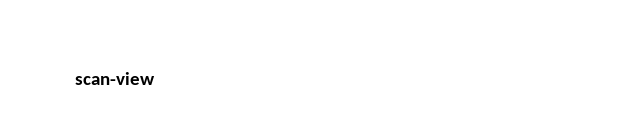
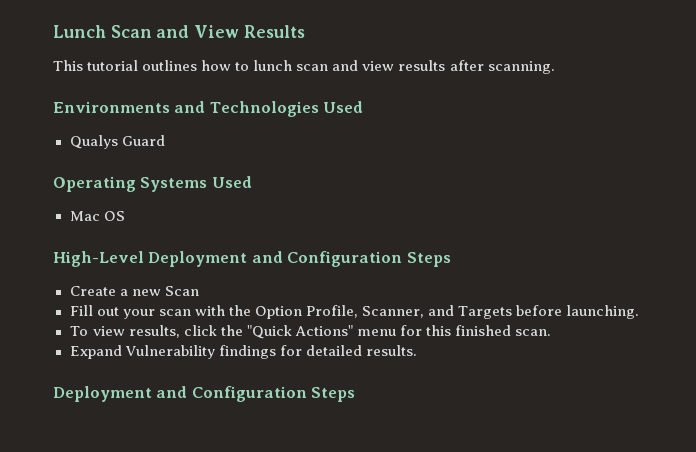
- scan-view
+ Lunch Scan and View Results
+ This tutorial outlines how to lunch scan and view results after scanning.
+ Environments and Technologies Used
+ Qualys Guard
+ Operating Systems Used
+ Mac OS
+ High-Level Deployment and Configuration Steps
+ Create a new Scan
+ Fill out your scan with the Option Profile, Scanner, and Targets before launching.
+ To view results, click the "Quick Actions" menu for this finished scan.
+ Expand Vulnerability findings for detailed results.
+ Deployment and Configuration Steps

